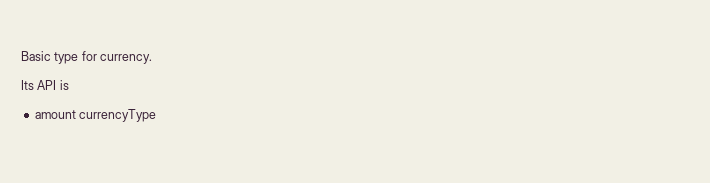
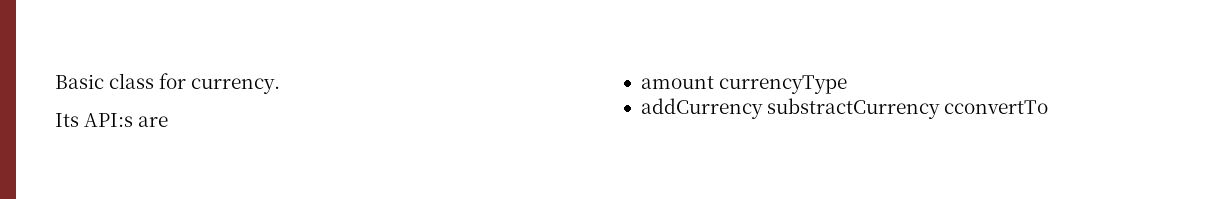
- Basic type for currency.
+ Basic class for currency.
- Its API is
+ Its API:s are
+ addCurrency substractCurrency cconvertTo

